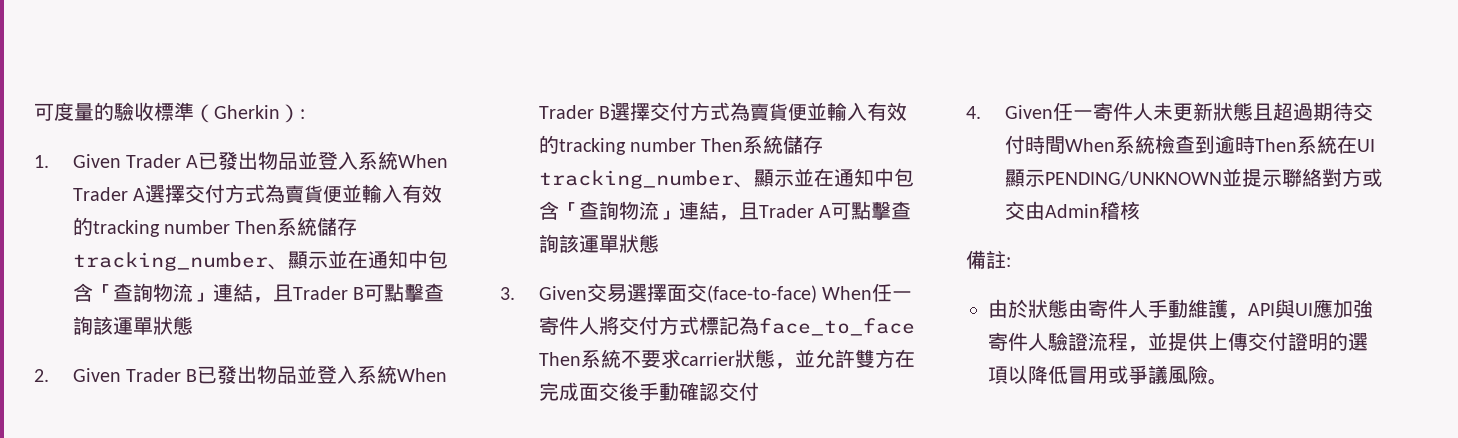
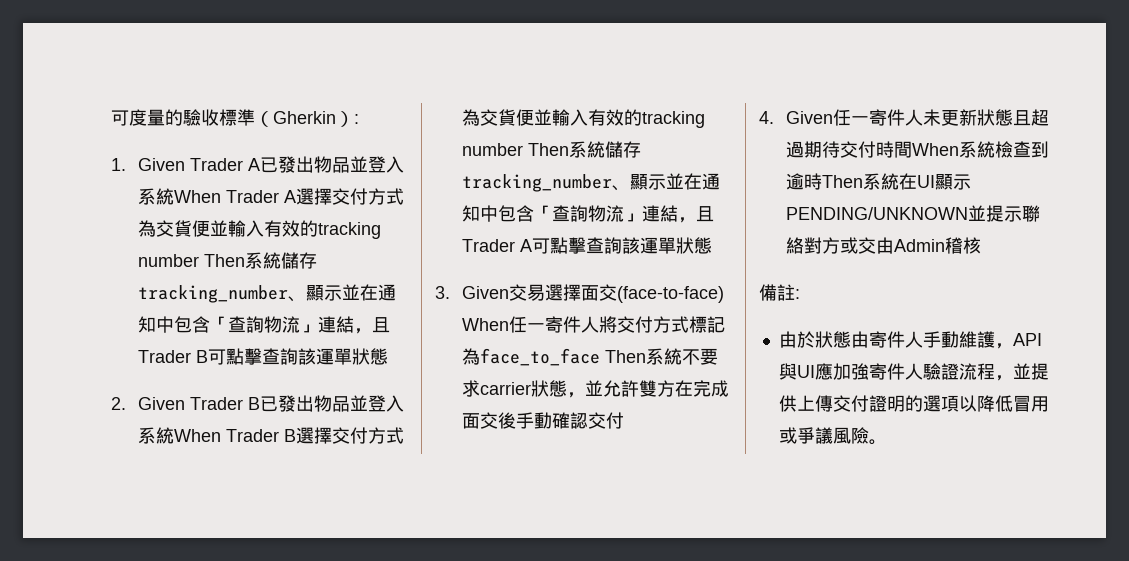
- 1. Given Trader A已發出物品並登入系統When Trader A選擇交付方式為賣貨便並輸入有效的tracking number Then系統儲存tracking_number、顯示並在通知中包含「查詢物流」連結，且Trader B可點擊查詢該運單狀態
+ 1. Given Trader A已發出物品並登入系統When Trader A選擇交付方式為交貨便並輸入有效的tracking number Then系統儲存tracking_number、顯示並在通知中包含「查詢物流」連結，且Trader B可點擊查詢該運單狀態
- 2. Given Trader B已發出物品並登入系統When Trader B選擇交付方式為賣貨便並輸入有效的tracking number Then系統儲存tracking_number、顯示並在通知中包含「查詢物流」連結，且Trader A可點擊查詢該運單狀態
+ 2. Given Trader B已發出物品並登入系統When Trader B選擇交付方式為交貨便並輸入有效的tracking number Then系統儲存tracking_number、顯示並在通知中包含「查詢物流」連結，且Trader A可點擊查詢該運單狀態

